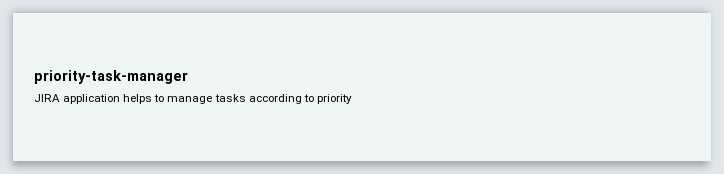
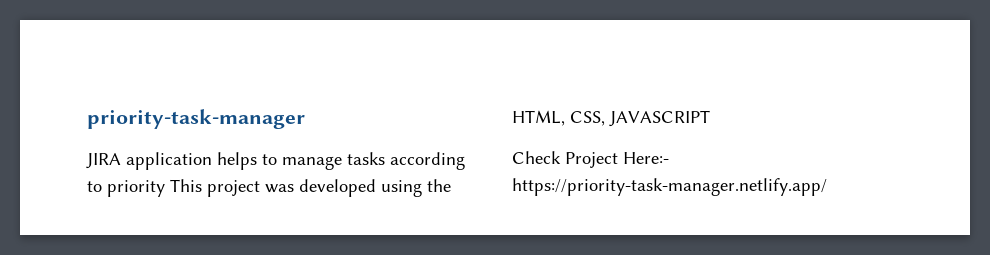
- JIRA application helps to manage tasks according to priority
+ JIRA application helps to manage tasks according to priority This project was developed using the HTML, CSS, JAVASCRIPT
+ Check Project Here:- https://priority-task-manager.netlify.app/

